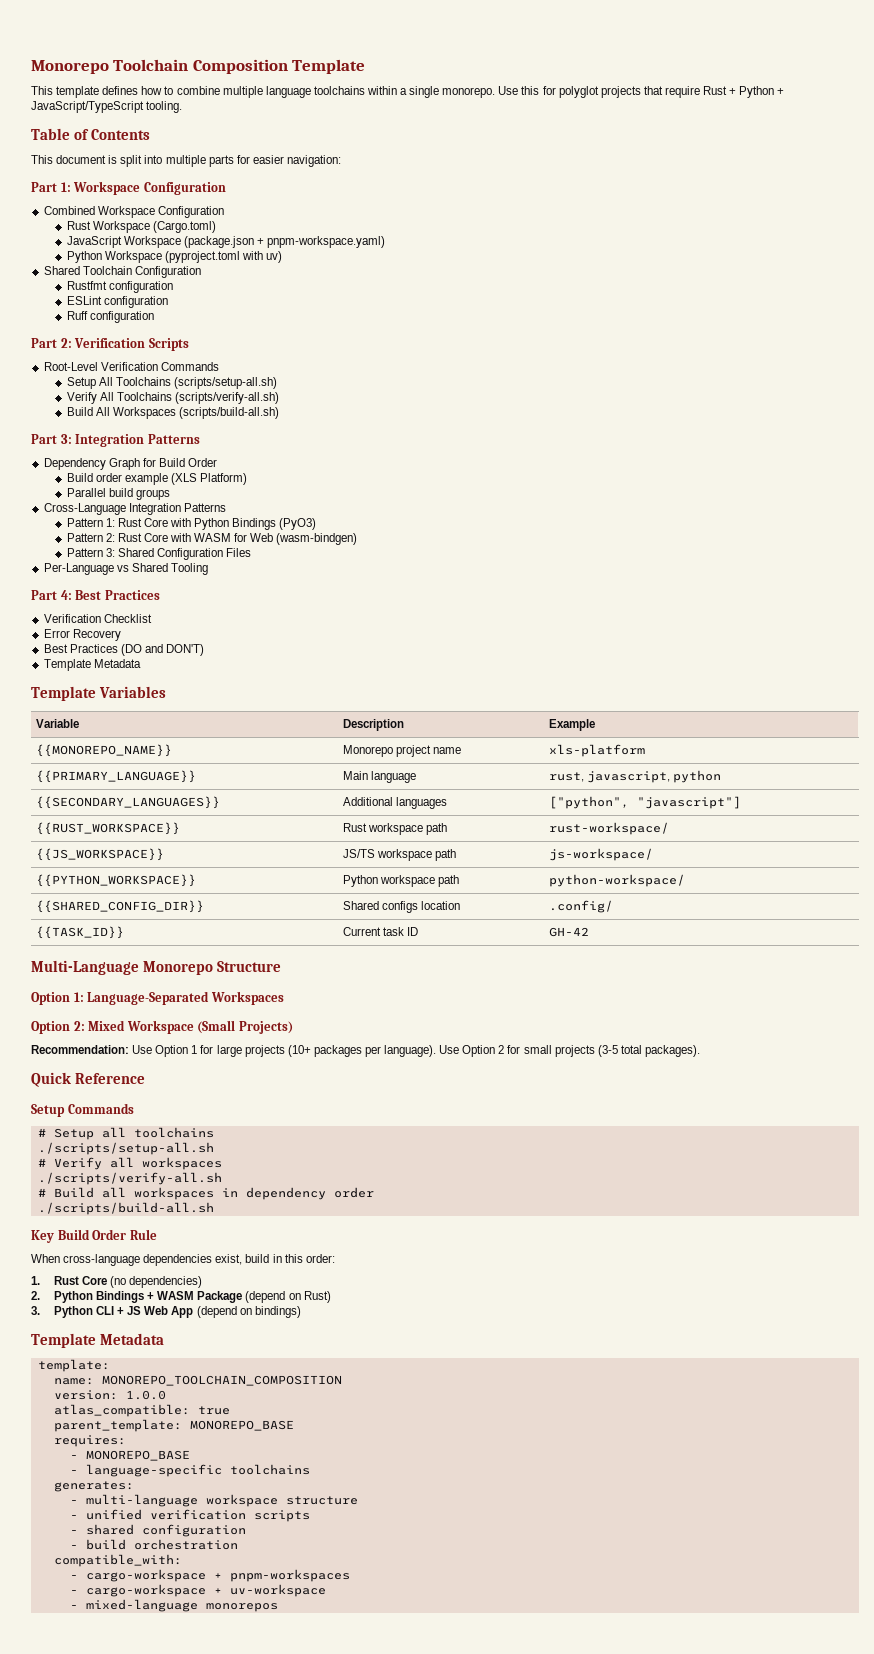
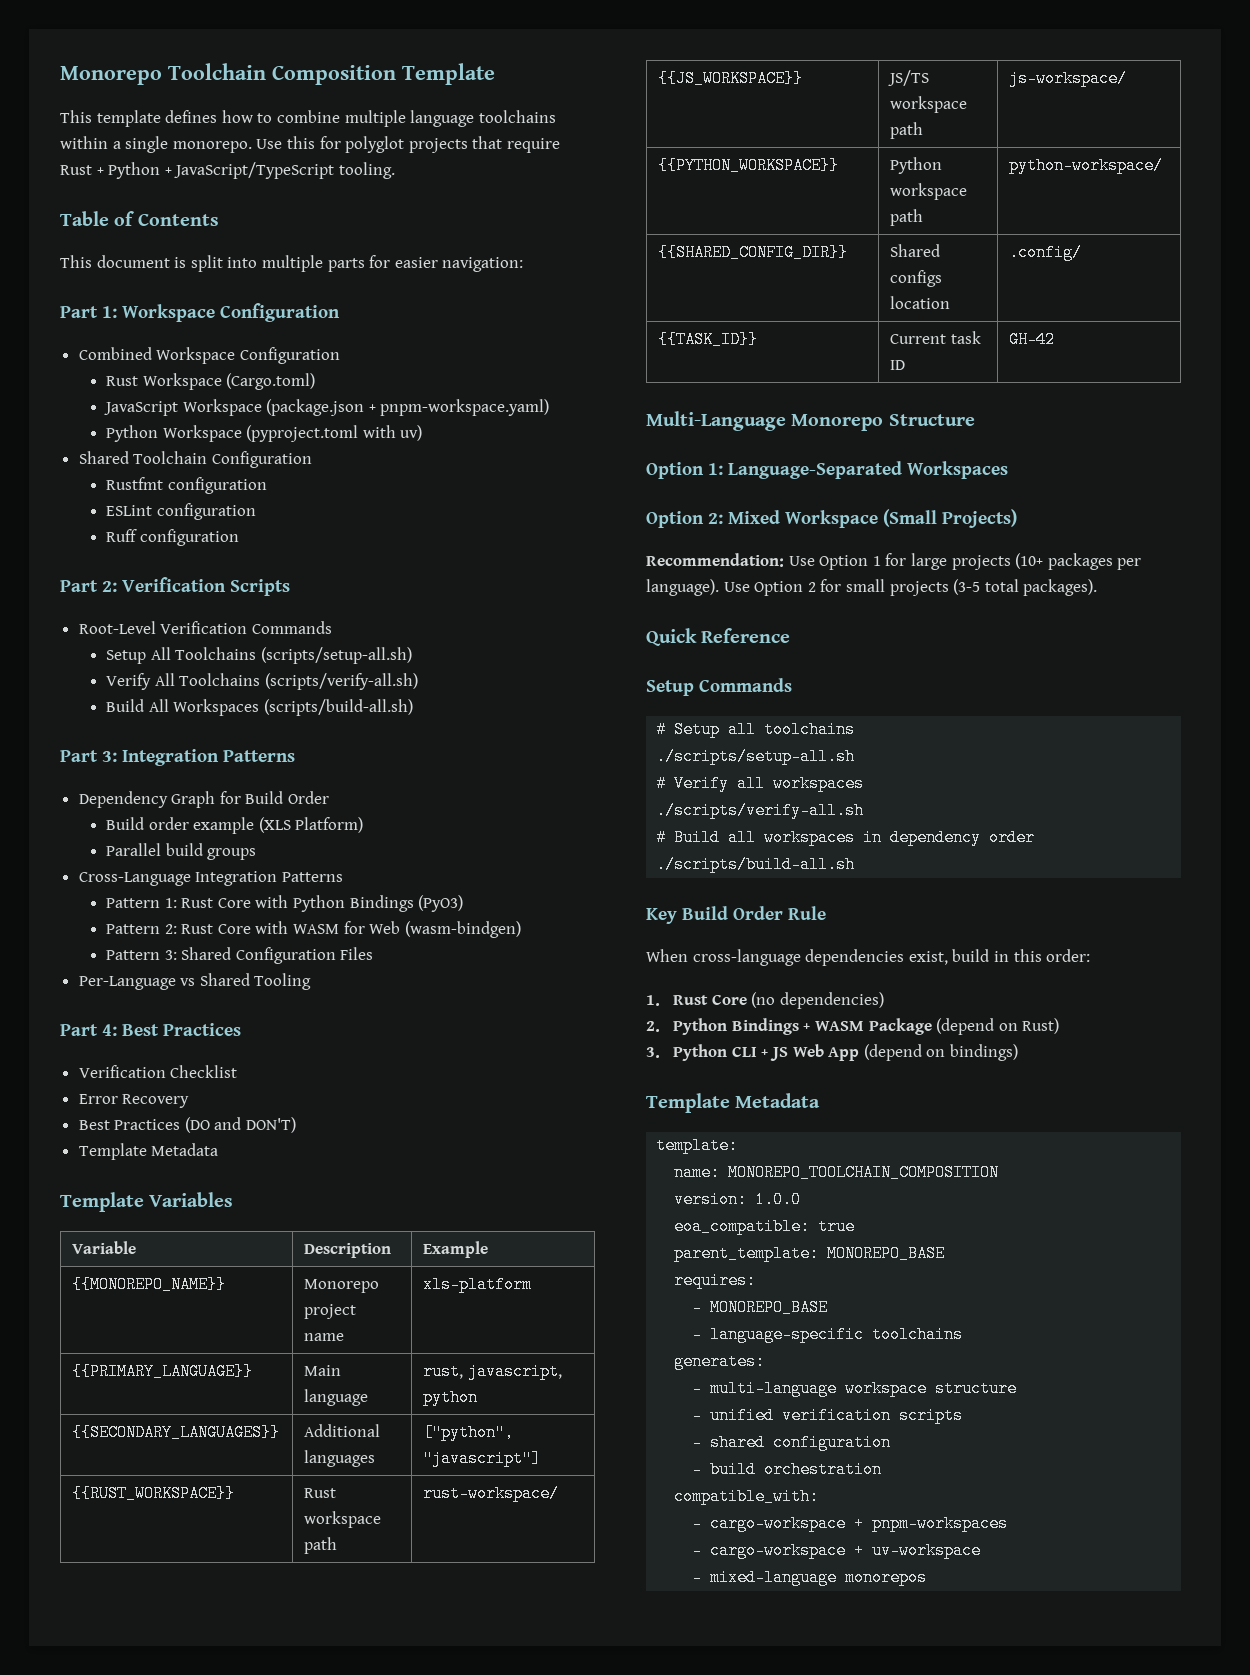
- atlas_compatible: true
+ eoa_compatible: true

